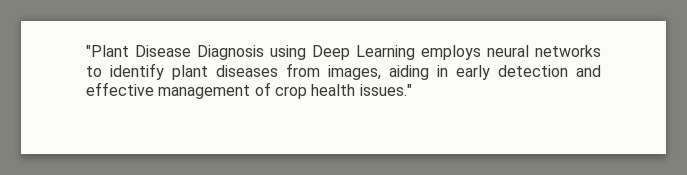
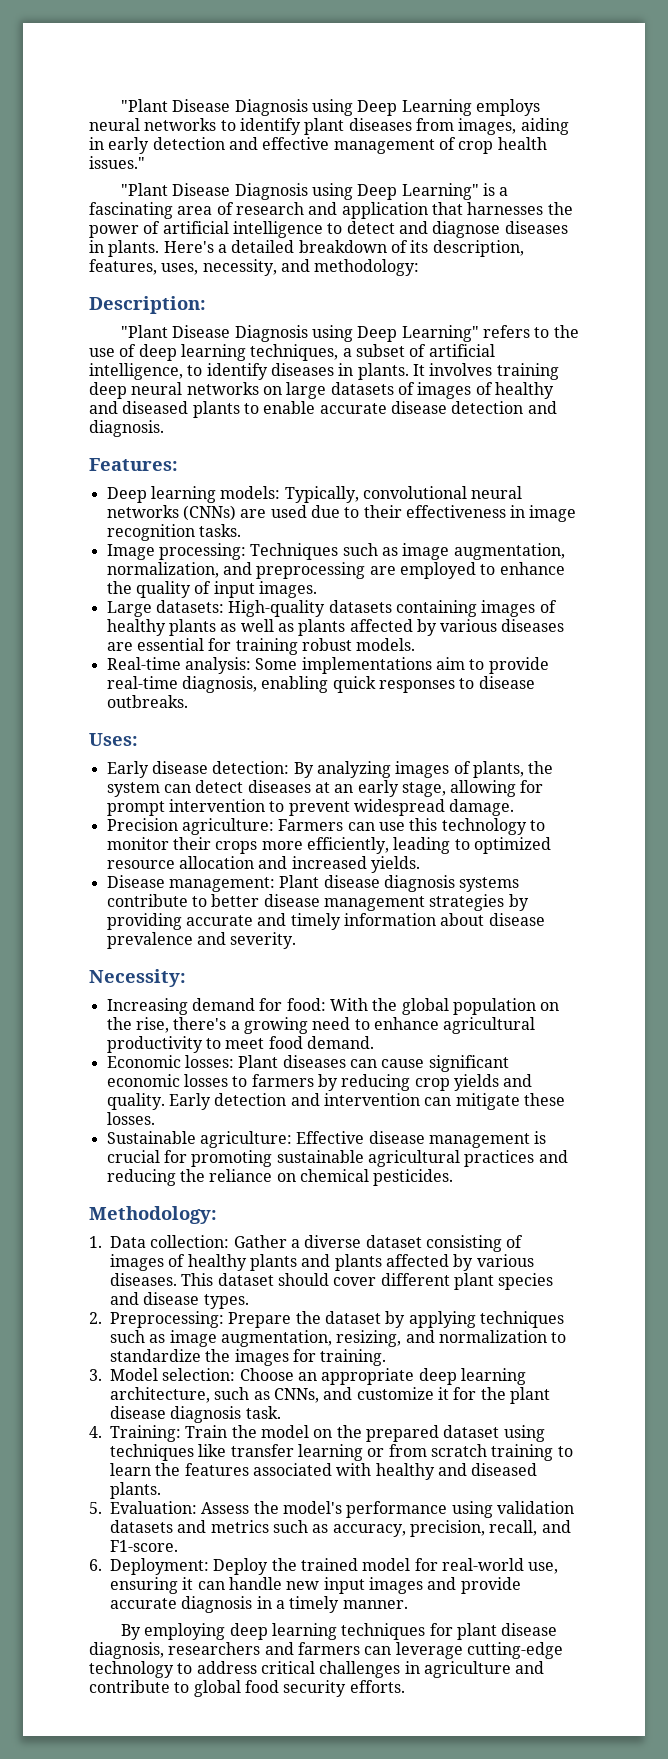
+ "Plant Disease Diagnosis using Deep Learning" is a fascinating area of research and application that harnesses the power of artificial intelligence to detect and diagnose diseases in plants. Here's a detailed breakdown of its description, features, uses, necessity, and methodology:
+ Description:
+ "Plant Disease Diagnosis using Deep Learning" refers to the use of deep learning techniques, a subset of artificial intelligence, to identify diseases in plants. It involves training deep neural networks on large datasets of images of healthy and diseased plants to enable accurate disease detection and diagnosis.
+ Features:
+ Deep learning models: Typically, convolutional neural networks (CNNs) are used due to their effectiveness in image recognition tasks.
+ Image processing: Techniques such as image augmentation, normalization, and preprocessing are employed to enhance the quality of input images.
+ Large datasets: High-quality datasets containing images of healthy plants as well as plants affected by various diseases are essential for training robust models.
+ Real-time analysis: Some implementations aim to provide real-time diagnosis, enabling quick responses to disease outbreaks.
+ Uses:
+ Early disease detection: By analyzing images of plants, the system can detect diseases at an early stage, allowing for prompt intervention to prevent widespread damage.
+ Precision agriculture: Farmers can use this technology to monitor their crops more efficiently, leading to optimized resource allocation and increased yields.
+ Disease management: Plant disease diagnosis systems contribute to better disease management strategies by providing accurate and timely information about disease prevalence and severity.
+ Necessity:
+ Increasing demand for food: With the global population on the rise, there's a growing need to enhance agricultural productivity to meet food demand.
+ Economic losses: Plant diseases can cause significant economic losses to farmers by reducing crop yields and quality. Early detection and intervention can mitigate these losses.
+ Sustainable agriculture: Effective disease management is crucial for promoting sustainable agricultural practices and reducing the reliance on chemical pesticides.
+ Methodology:
+ 1. Data collection: Gather a diverse dataset consisting of images of healthy plants and plants affected by various diseases. This dataset should cover different plant species and disease types.
+ 2. Preprocessing: Prepare the dataset by applying techniques such as image augmentation, resizing, and normalization to standardize the images for training.
+ 3. Model selection: Choose an appropriate deep learning architecture, such as CNNs, and customize it for the plant disease diagnosis task.
+ 4. Training: Train the model on the prepared dataset using techniques like transfer learning or from scratch training to learn the features associated with healthy and diseased plants.
+ 5. Evaluation: Assess the model's performance using validation datasets and metrics such as accuracy, precision, recall, and F1-score.
+ 6. Deployment: Deploy the trained model for real-world use, ensuring it can handle new input images and provide accurate diagnosis in a timely manner.
+ By employing deep learning techniques for plant disease diagnosis, researchers and farmers can leverage cutting-edge technology to address critical challenges in agriculture and contribute to global food security efforts.

